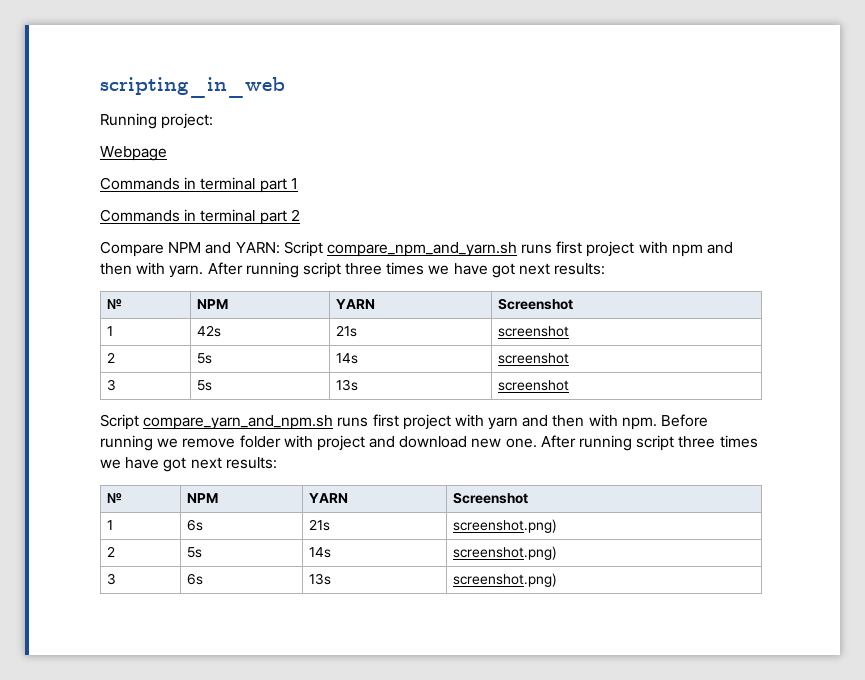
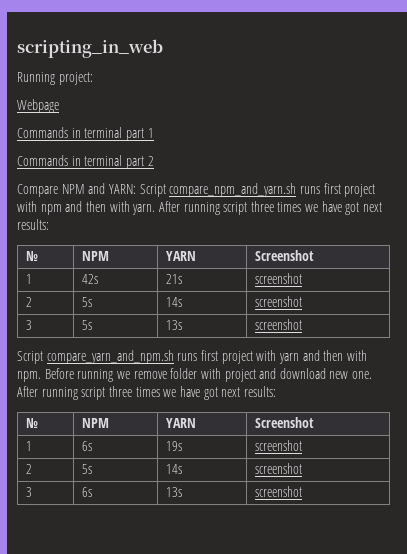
- 1 | 6s | 21s | screenshot.png)
- 2 | 5s | 14s | screenshot.png)
+ 1 | 6s | 19s | screenshot
+ 2 | 5s | 14s | screenshot
- 3 | 6s | 13s | screenshot.png)
+ 3 | 6s | 13s | screenshot

